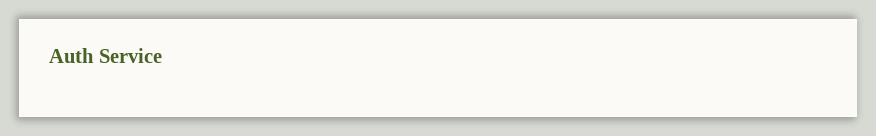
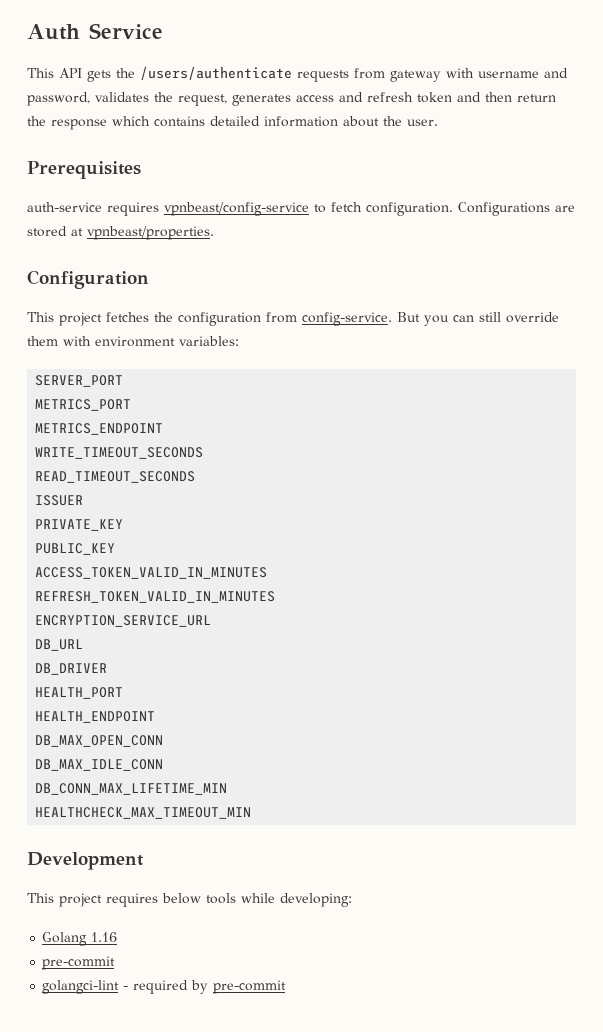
+ This API gets the /users/authenticate requests from gateway with username and password, validates the request, generates access and refresh token and then return the response which contains detailed information about the user.
+ Prerequisites
+ auth-service requires vpnbeast/config-service to fetch configuration. Configurations are stored at vpnbeast/properties.
+ Configuration
+ This project fetches the configuration from config-service. But you can still override them with environment variables:
+ SERVER_PORT
+ METRICS_PORT
+ METRICS_ENDPOINT
+ WRITE_TIMEOUT_SECONDS
+ READ_TIMEOUT_SECONDS
+ ISSUER
+ PRIVATE_KEY
+ PUBLIC_KEY
+ ACCESS_TOKEN_VALID_IN_MINUTES
+ REFRESH_TOKEN_VALID_IN_MINUTES
+ ENCRYPTION_SERVICE_URL
+ DB_URL
+ DB_DRIVER
+ HEALTH_PORT
+ HEALTH_ENDPOINT
+ DB_MAX_OPEN_CONN
+ DB_MAX_IDLE_CONN
+ DB_CONN_MAX_LIFETIME_MIN
+ HEALTHCHECK_MAX_TIMEOUT_MIN
+ Development
+ This project requires below tools while developing:
+ Golang 1.16
+ pre-commit
+ golangci-lint - required by pre-commit

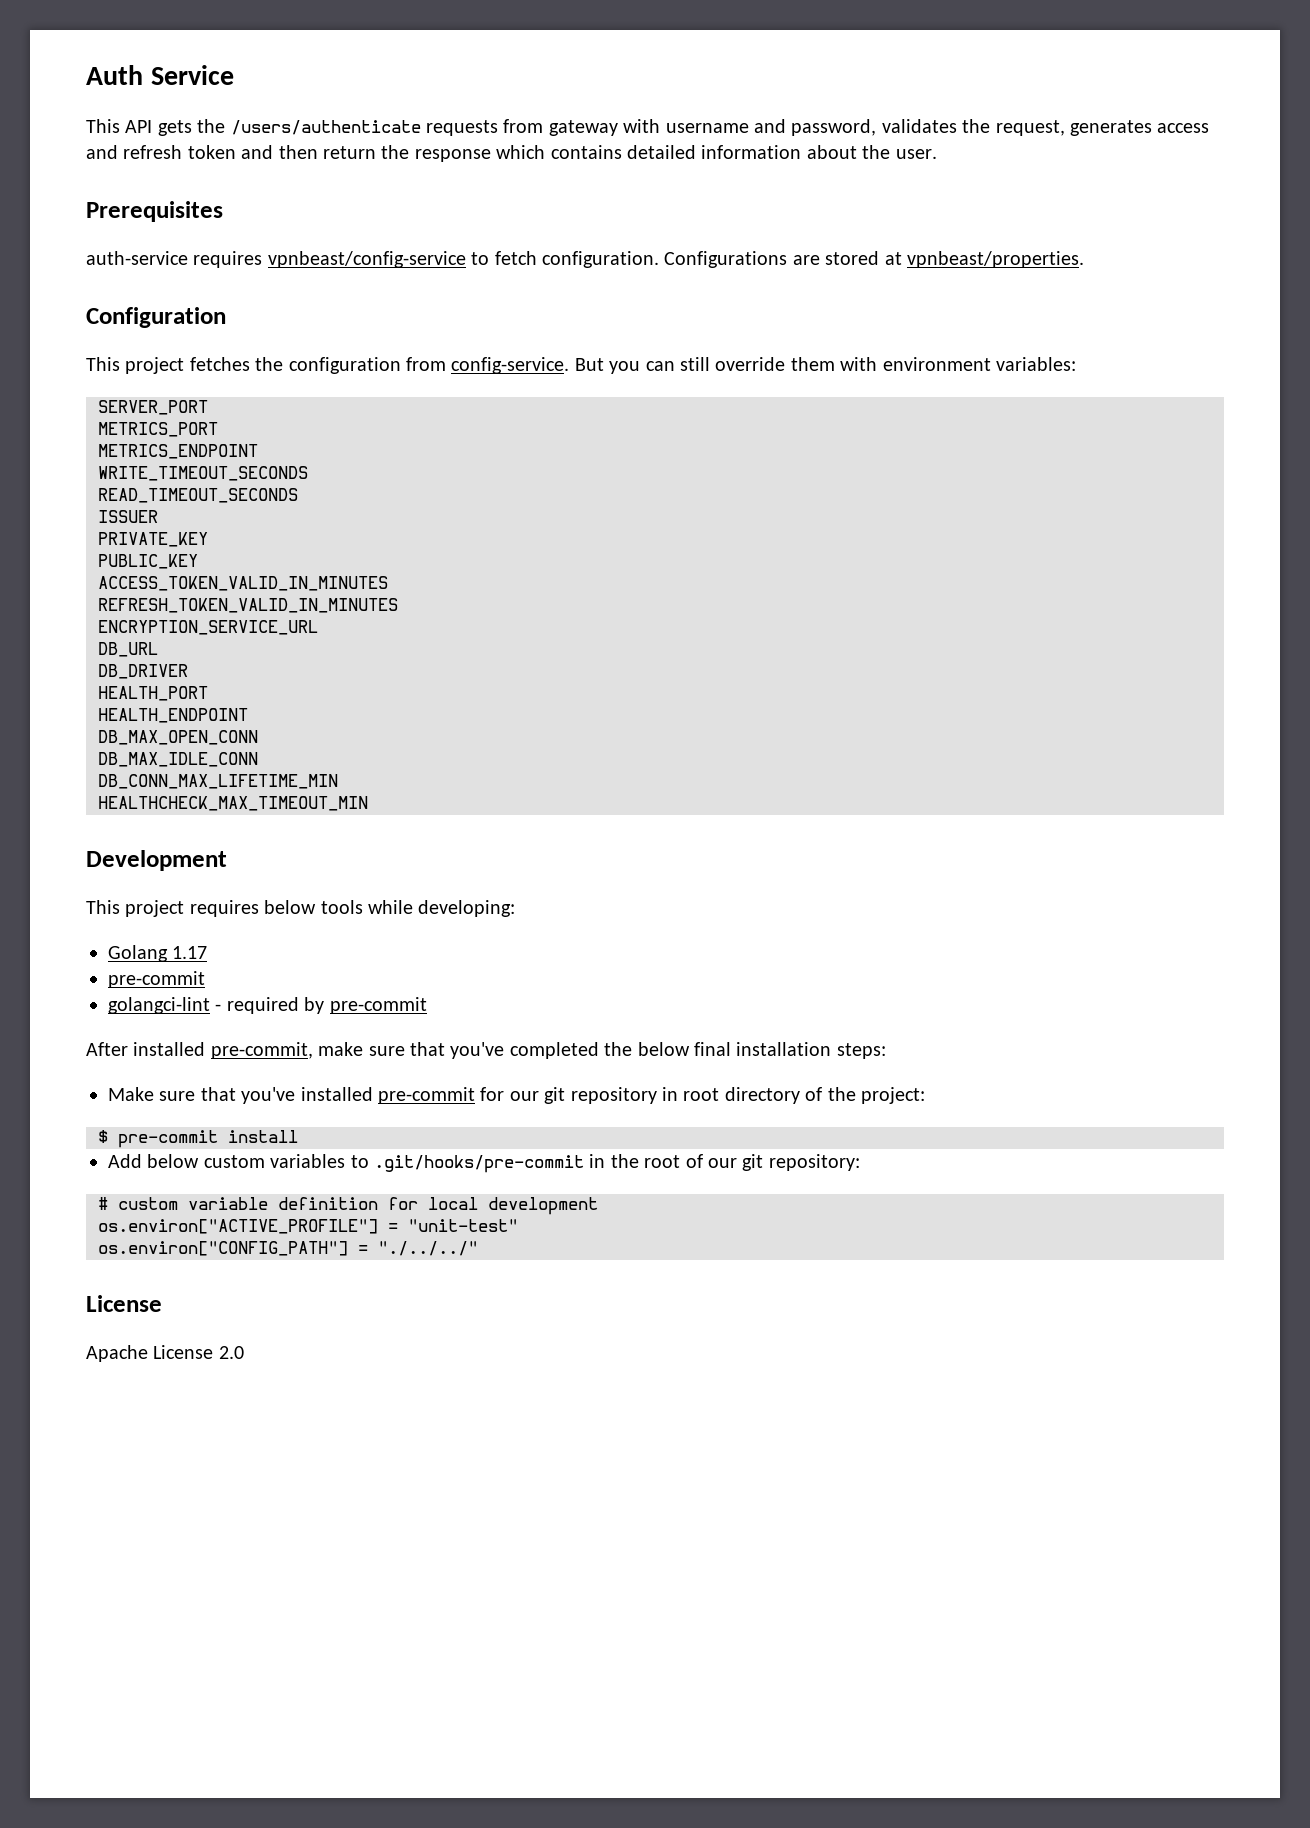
- Golang 1.16
+ Golang 1.17
+ After installed pre-commit, make sure that you've completed the below final installation steps:
+ Make sure that you've installed pre-commit for our git repository in root directory of the project:
+ $ pre-commit install
+ Add below custom variables to .git/hooks/pre-commit in the root of our git repository:
+ # custom variable definition for local development
+ os.environ["ACTIVE_PROFILE"] = "unit-test"
+ os.environ["CONFIG_PATH"] = "./../../"
+ License
+ Apache License 2.0

